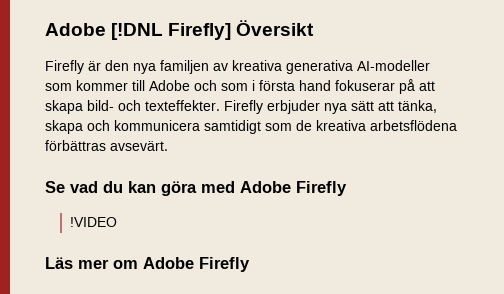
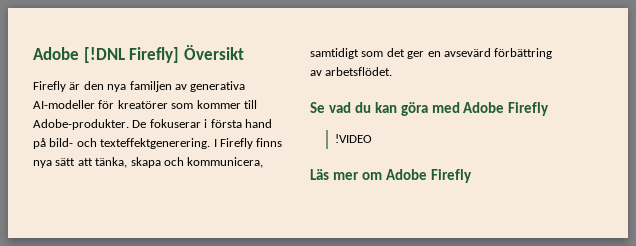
- Firefly är den nya familjen av kreativa generativa AI-modeller som kommer till Adobe och som i första hand fokuserar på att skapa bild- och texteffekter. Firefly erbjuder nya sätt att tänka, skapa och kommunicera samtidigt som de kreativa arbetsflödena förbättras avsevärt.
+ Firefly är den nya familjen av generativa AI-modeller för kreatörer som kommer till Adobe-produkter. De fokuserar i första hand på bild- och texteffektgenerering. I Firefly finns nya sätt att tänka, skapa och kommunicera, samtidigt som det ger en avsevärd förbättring av arbetsflödet.

